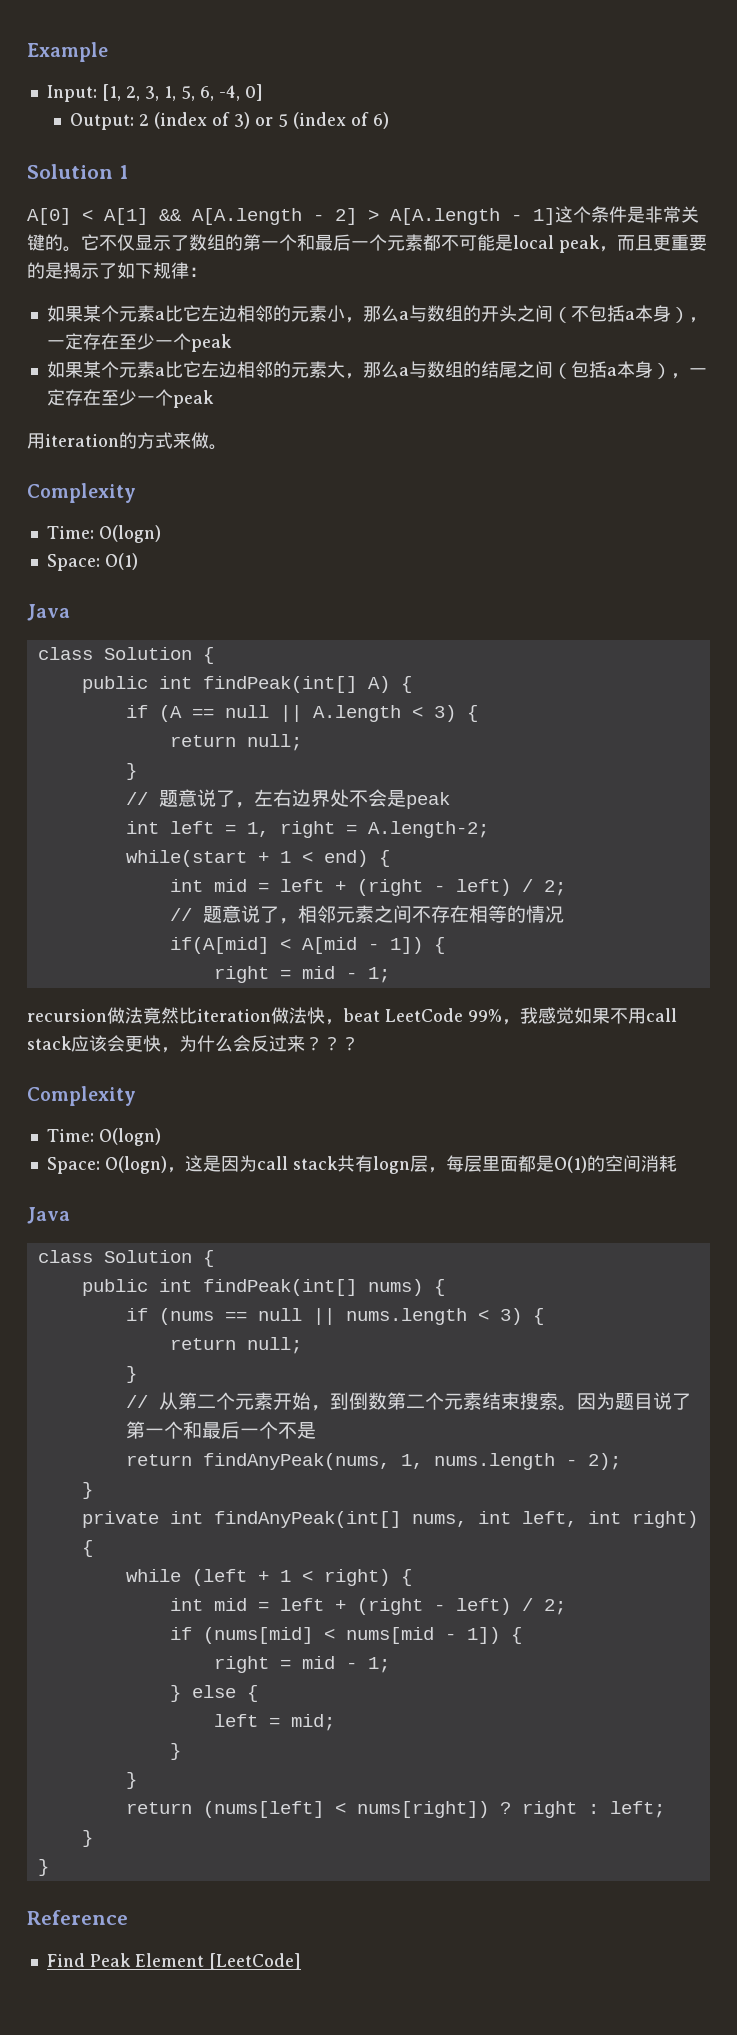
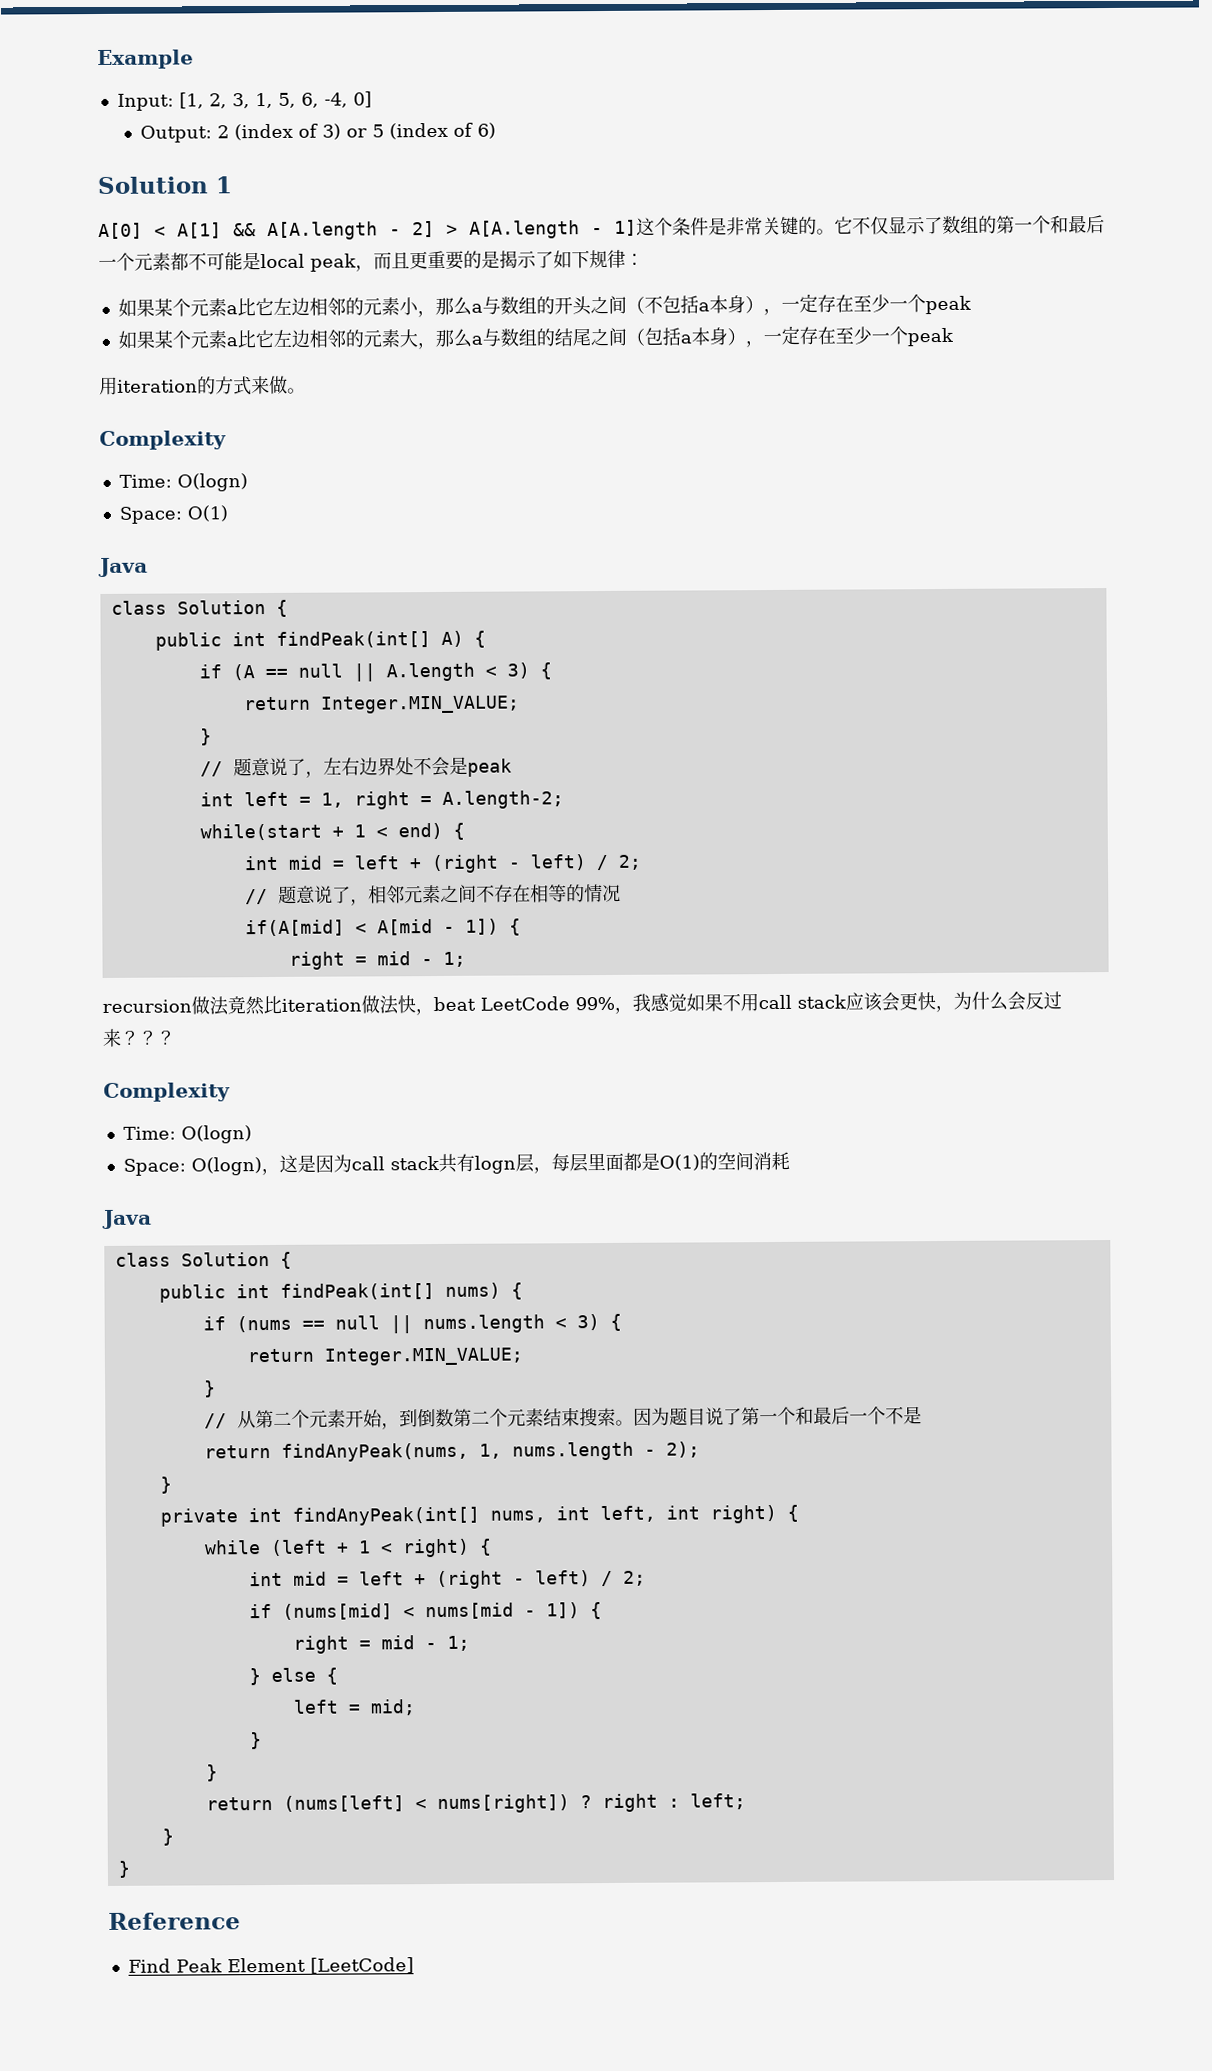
  if (A == null || A.length < 3) {
- return null;
+ return Integer.MIN_VALUE;
  if (nums == null || nums.length < 3) {
- return null;
+ return Integer.MIN_VALUE;

